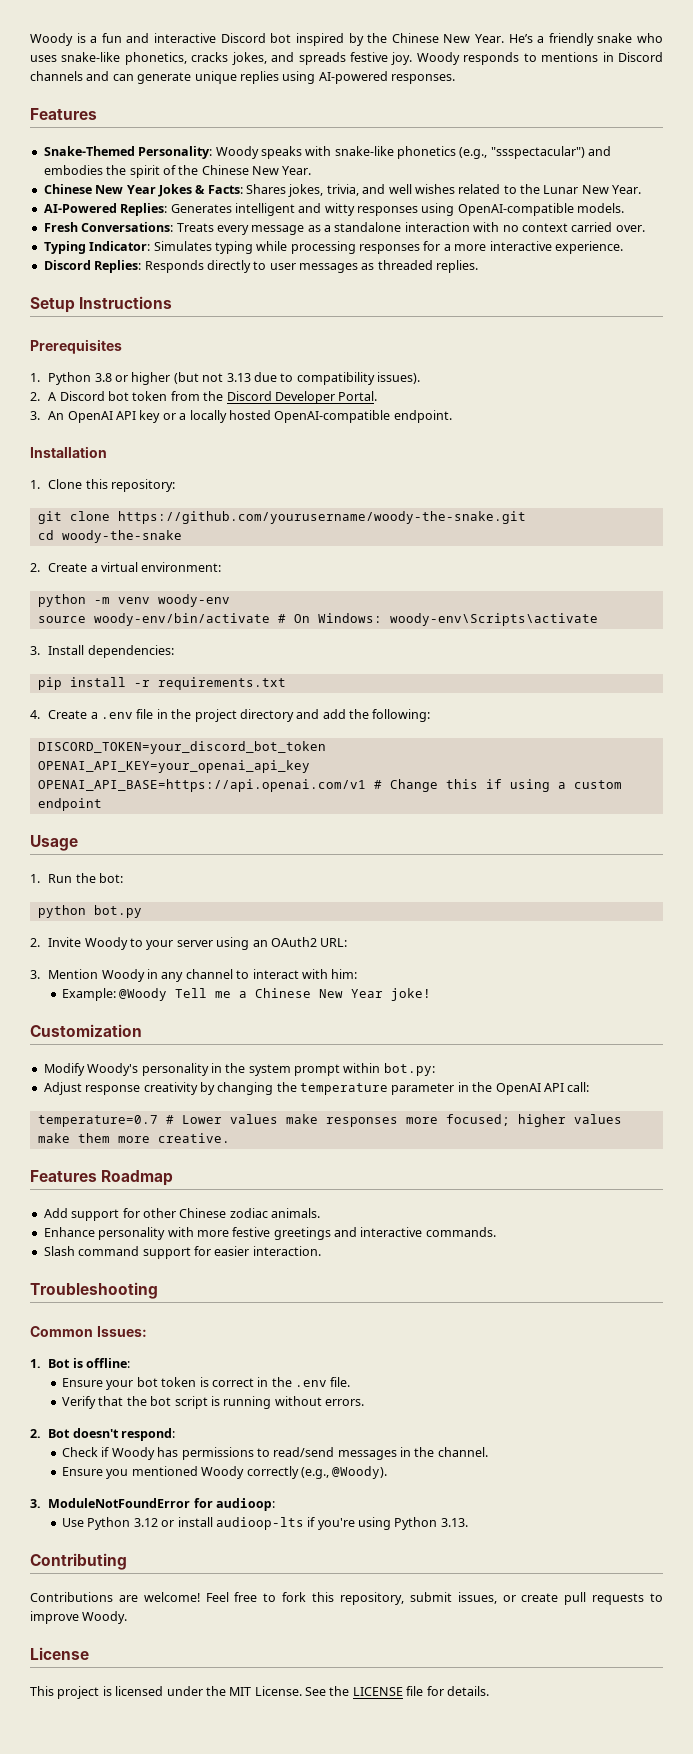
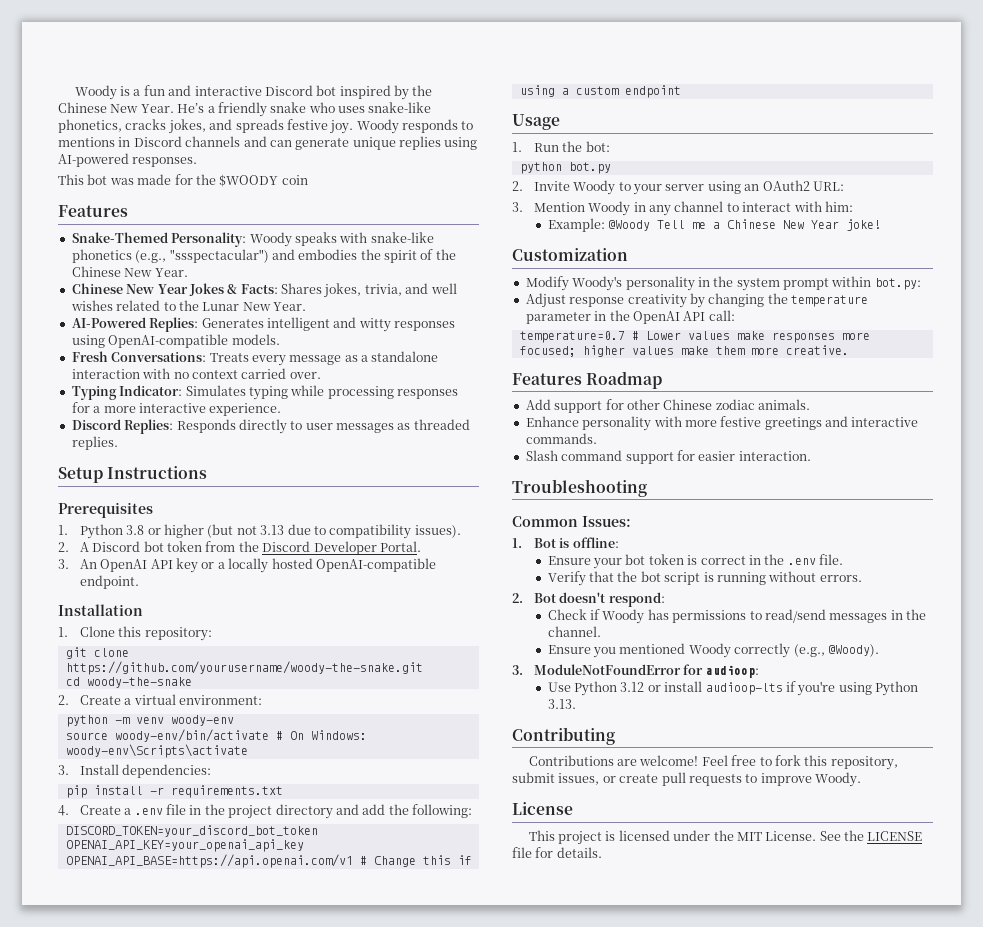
+ This bot was made for the $WOODY coin

